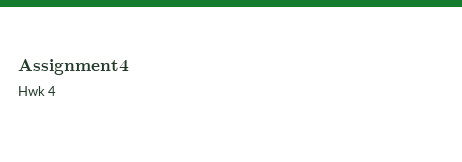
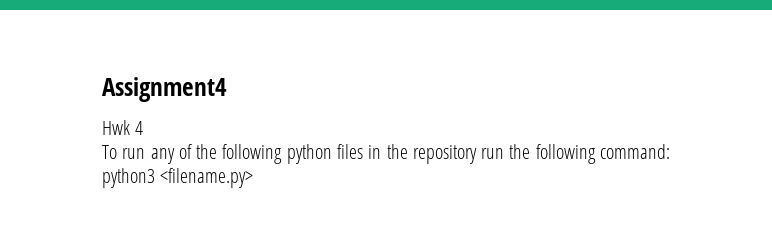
+ To run any of the following python files in the repository run the following command: python3 <filename.py>

